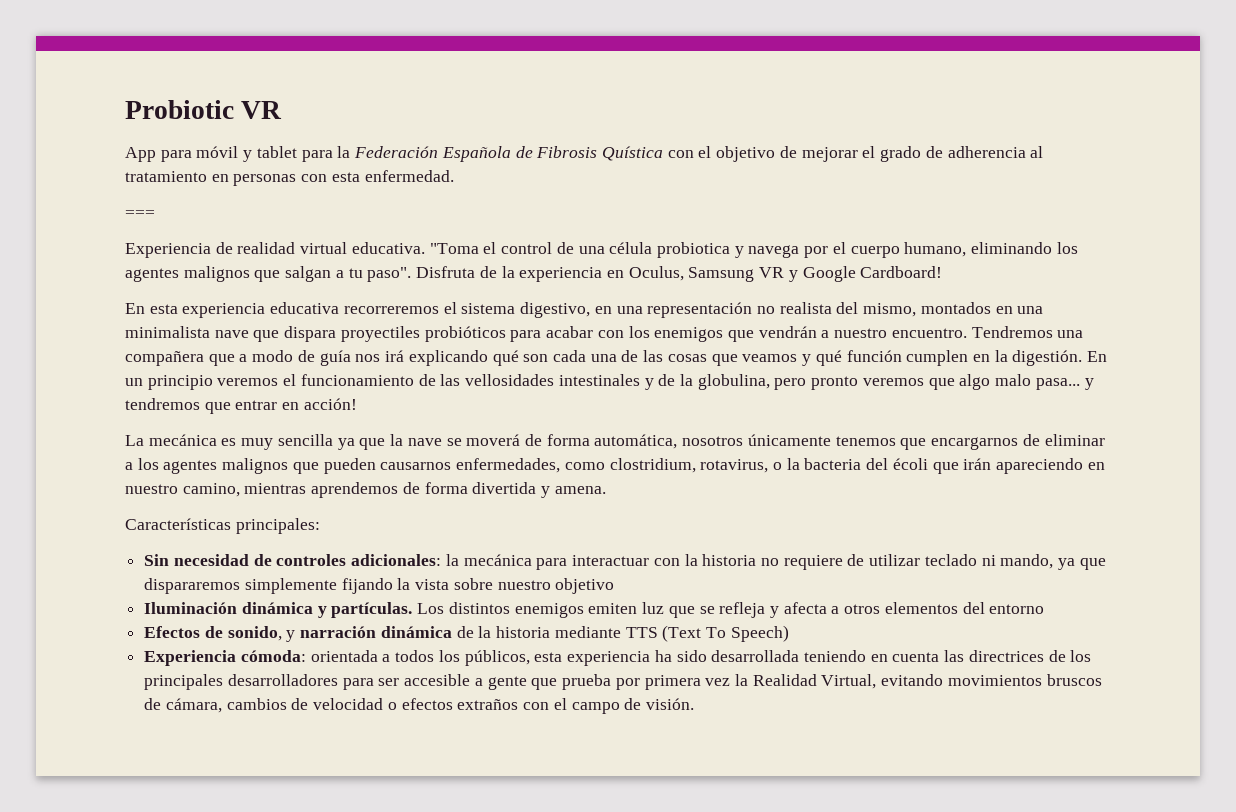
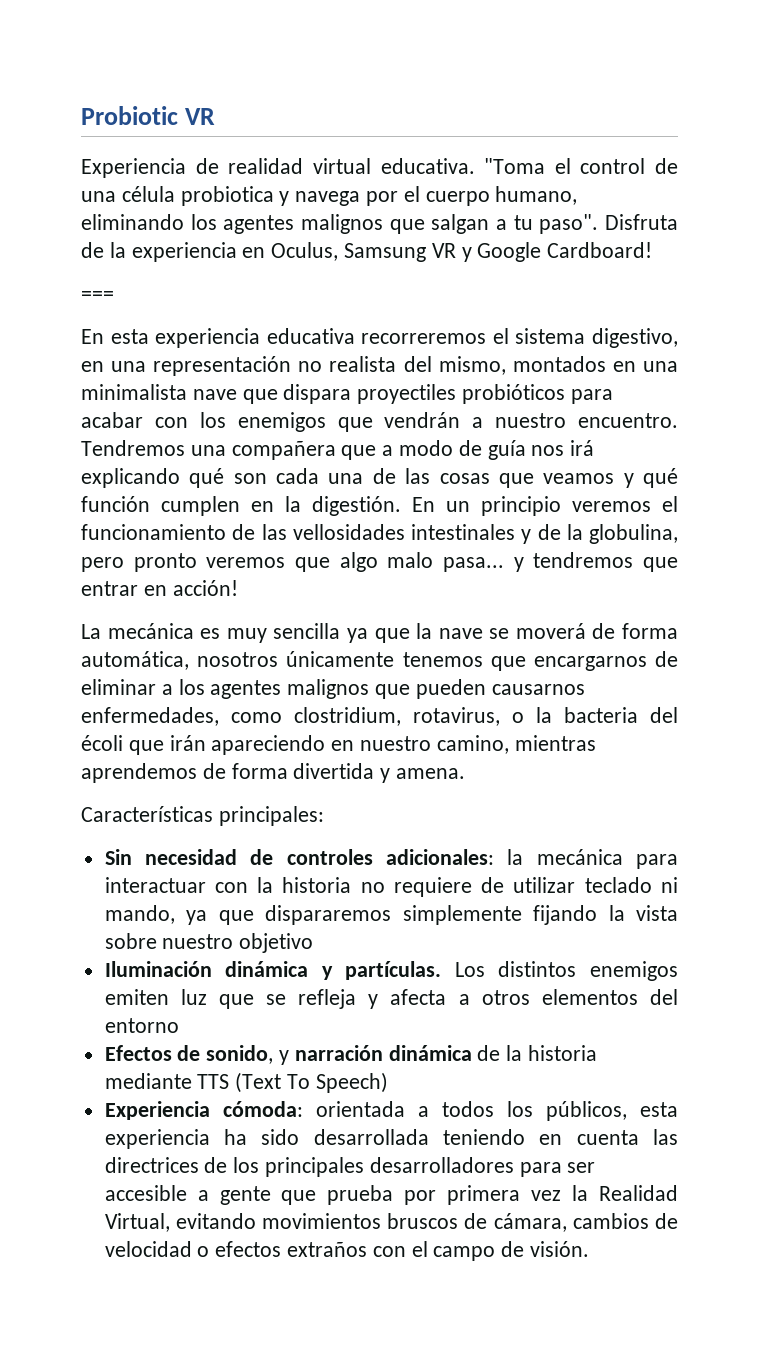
- App para móvil y tablet para la Federación Española de Fibrosis Quística con el objetivo de mejorar el grado de adherencia al tratamiento en personas con esta enfermedad.
- ===
+ ===

